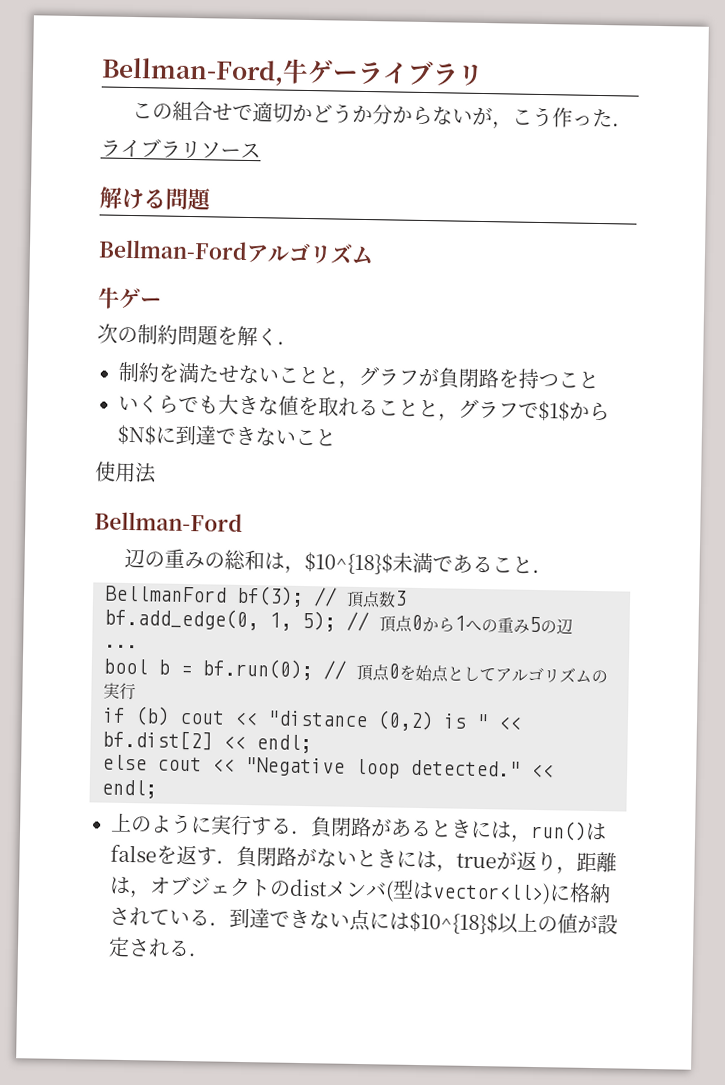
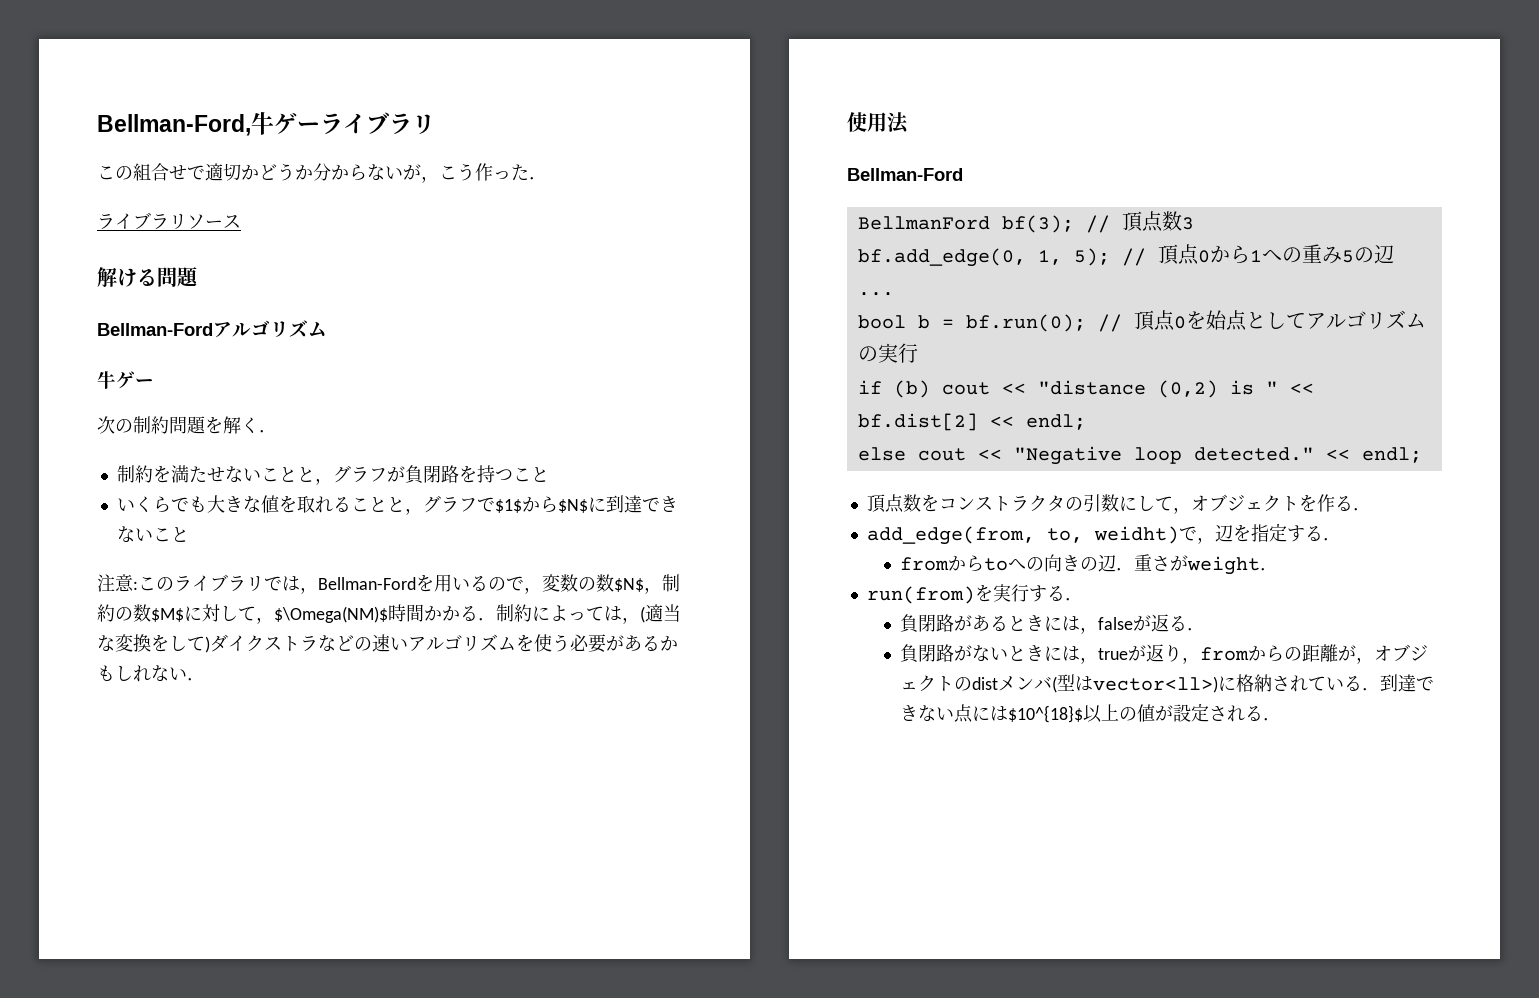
+ 注意:このライブラリでは，Bellman-Fordを用いるので，変数の数$N$，制約の数$M$に対して，$\Omega(NM)$時間かかる．制約によっては，(適当な変換をして)ダイクストラなどの速いアルゴリズムを使う必要があるかもしれない．
  使用法
  Bellman-Ford
- 辺の重みの総和は，$10^{18}$未満であること．
- 上のように実行する．負閉路があるときには，run()はfalseを返す．負閉路がないときには，trueが返り，距離は，オブジェクトのdistメンバ(型はvector<ll>)に格納されている．到達できない点には$10^{18}$以上の値が設定される．
+ 頂点数をコンストラクタの引数にして，オブジェクトを作る．
+ add_edge(from, to, weidht)で，辺を指定する．
+ fromからtoへの向きの辺．重さがweight．
+ run(from)を実行する．
+ 負閉路があるときには，falseが返る．
+ 負閉路がないときには，trueが返り，fromからの距離が，オブジェクトのdistメンバ(型はvector<ll>)に格納されている．到達できない点には$10^{18}$以上の値が設定される．

